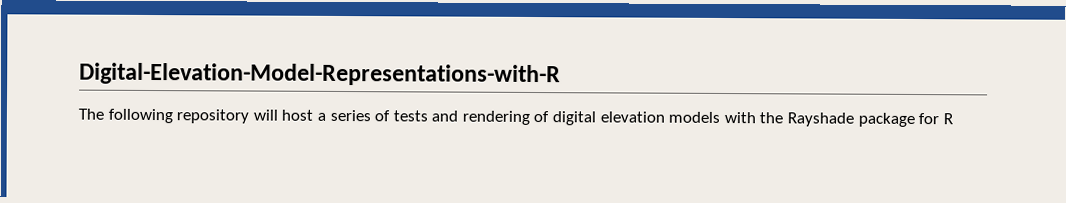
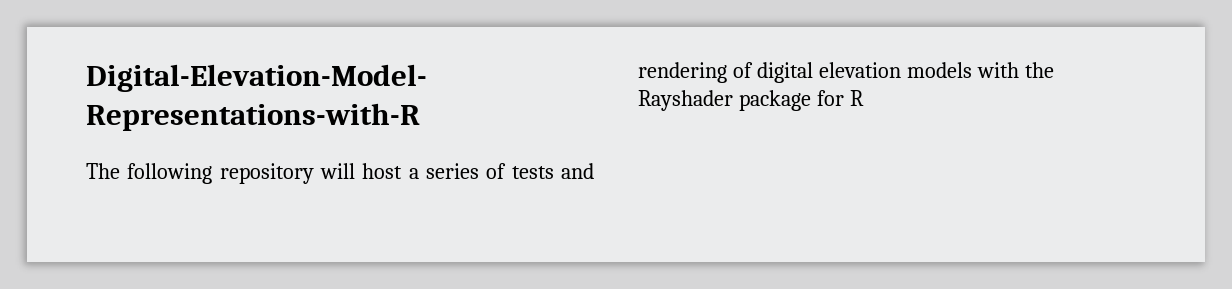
- The following repository will host a series of tests and rendering of digital elevation models with the Rayshade package for R
+ The following repository will host a series of tests and rendering of digital elevation models with the Rayshader package for R

